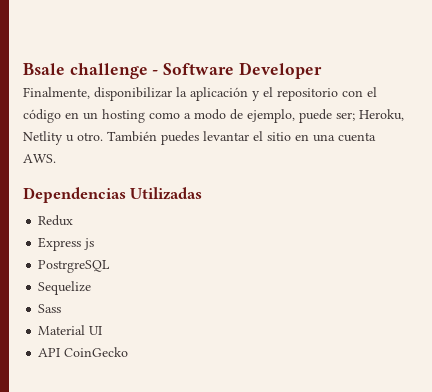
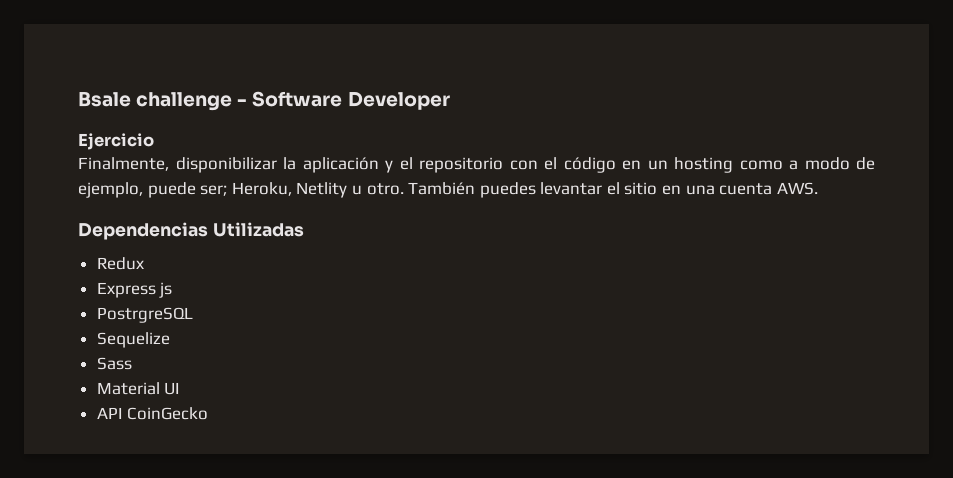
+ Ejercicio

